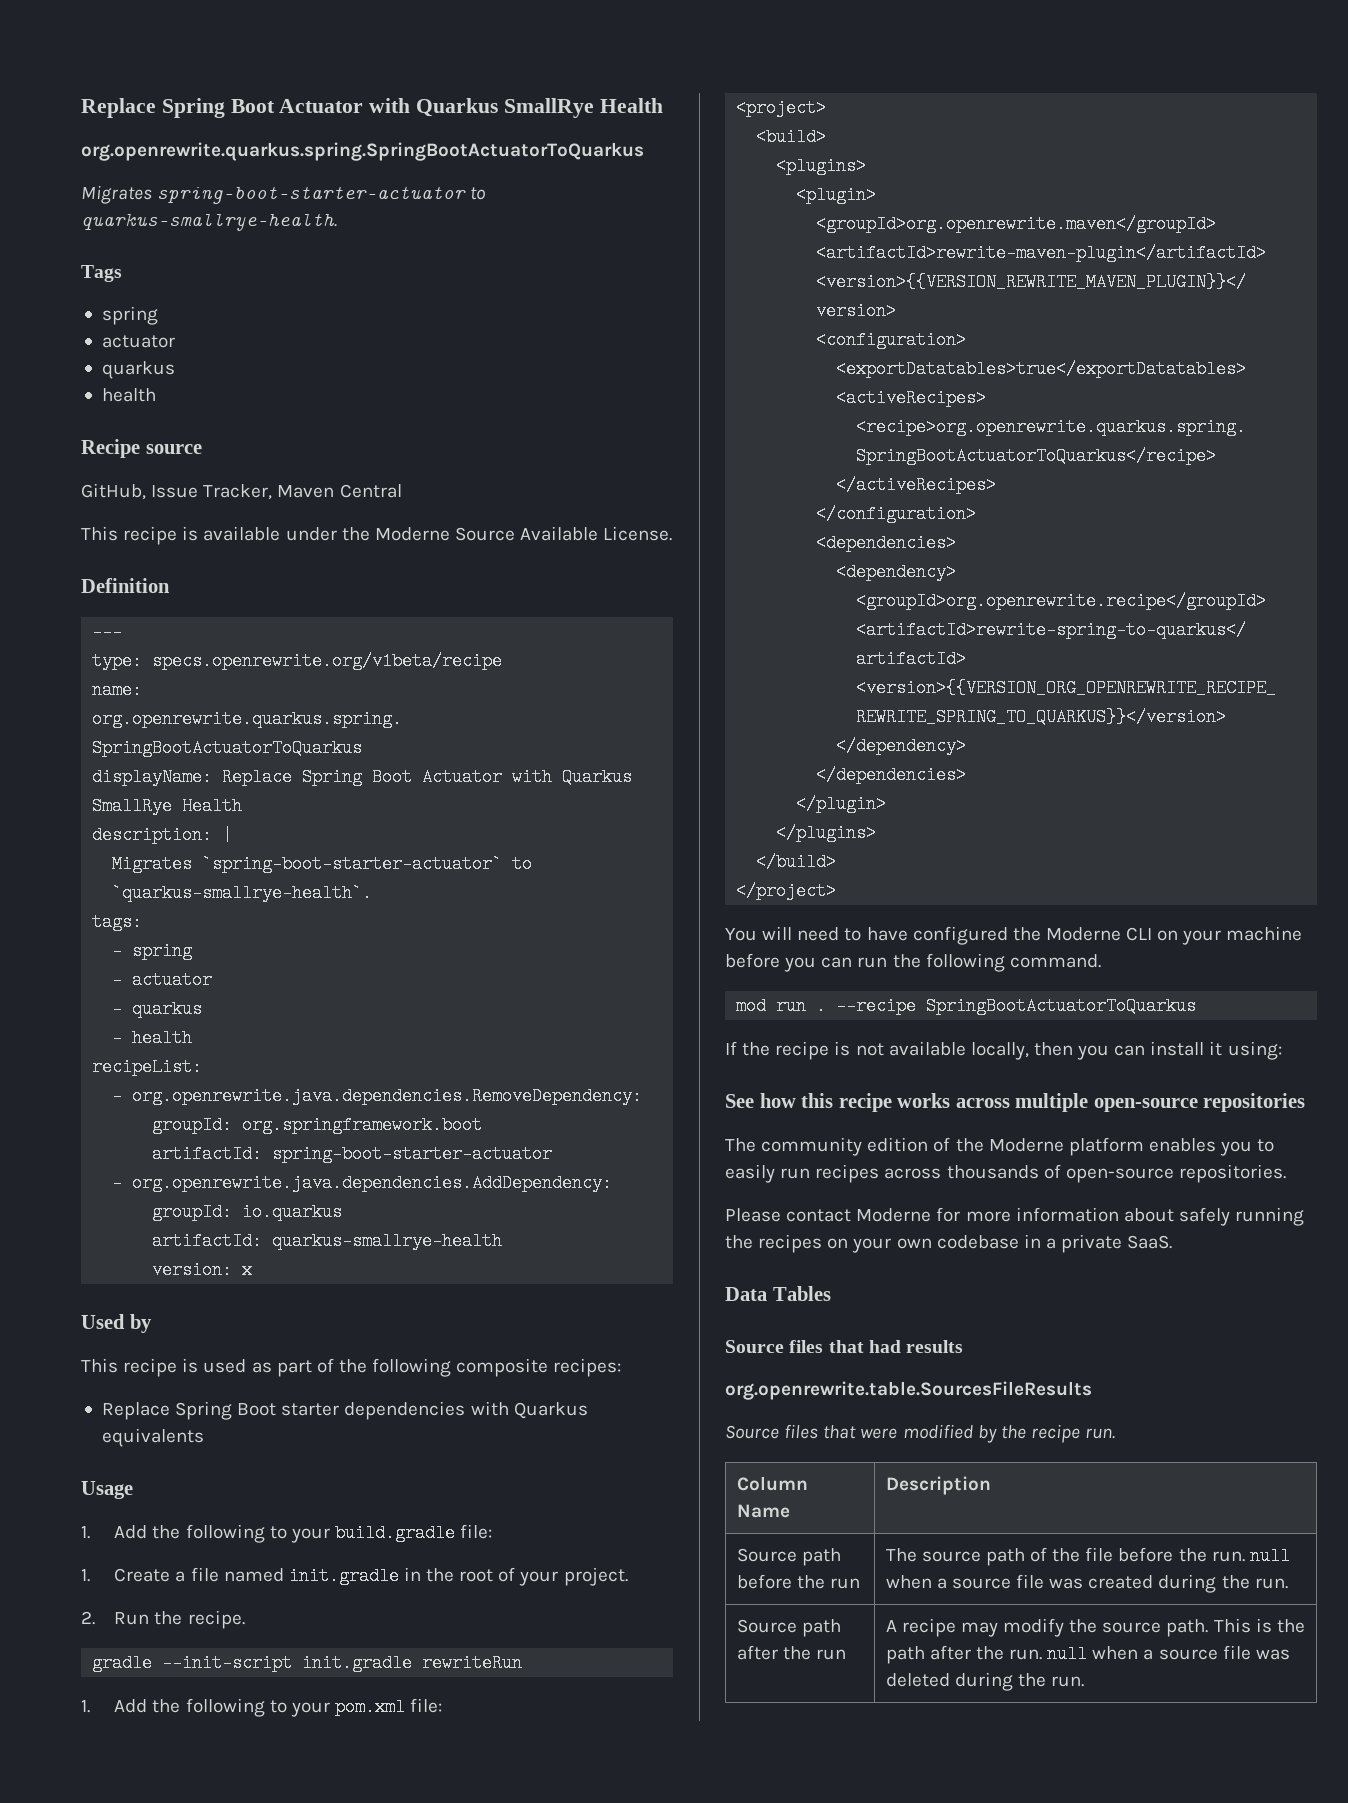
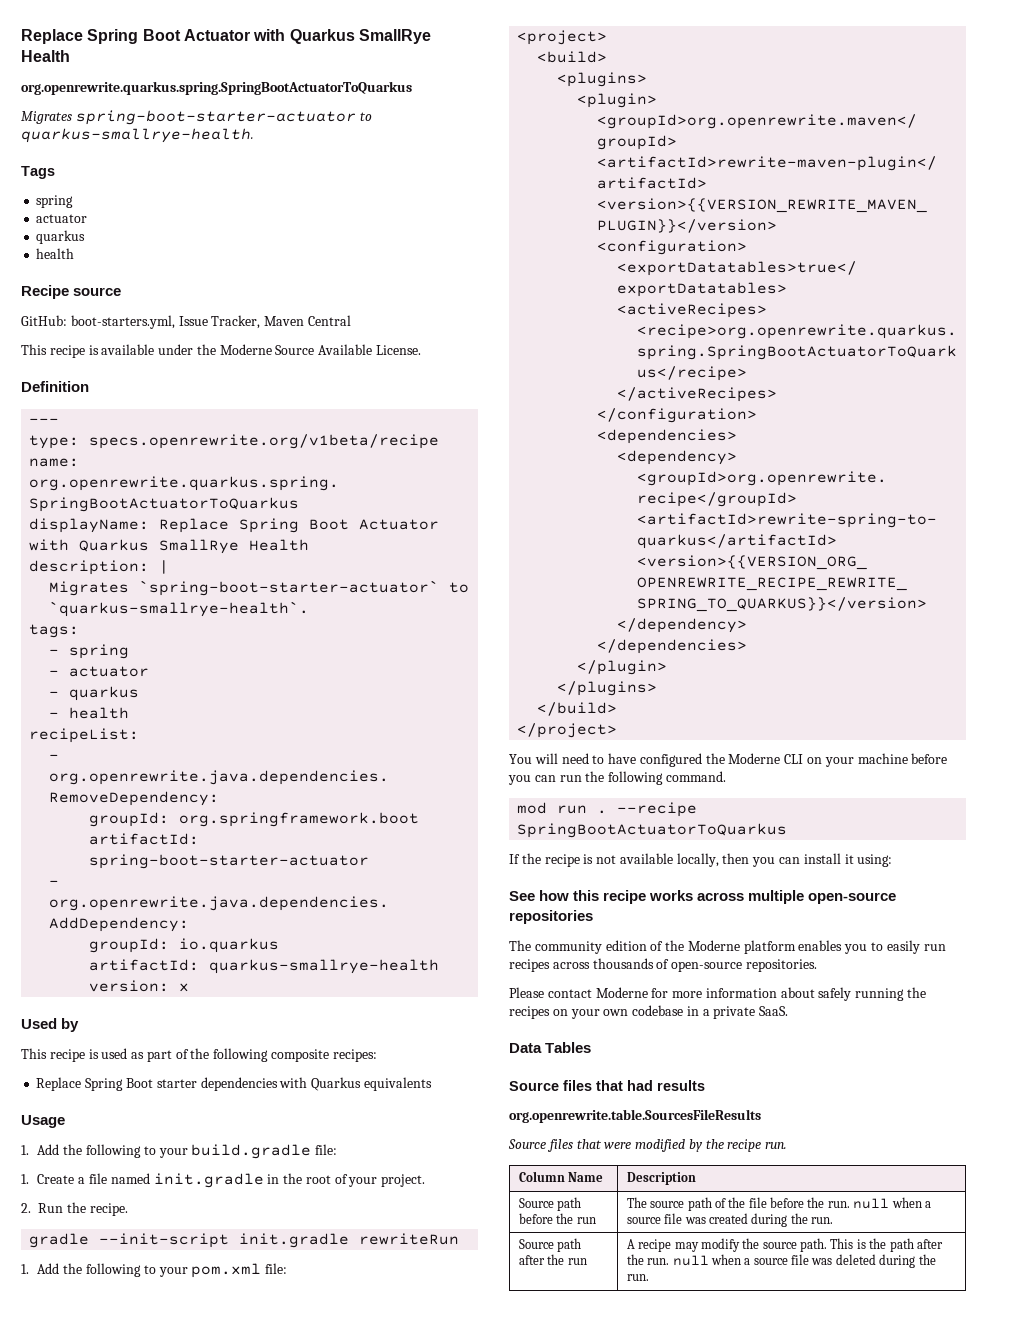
- GitHub, Issue Tracker, Maven Central
+ GitHub: boot-starters.yml, Issue Tracker, Maven Central

